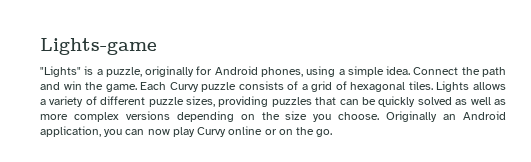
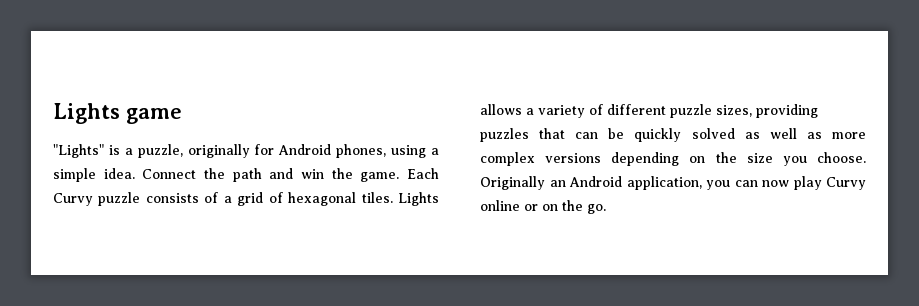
- Lights-game
+ Lights game

